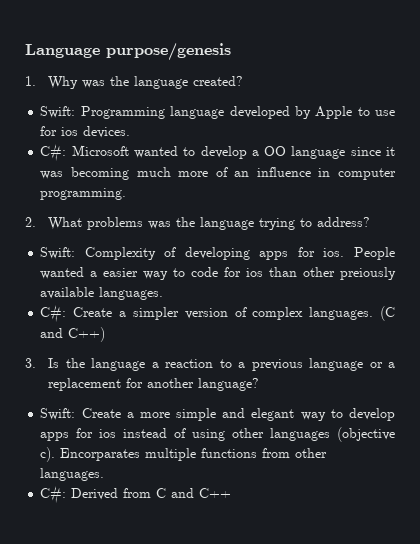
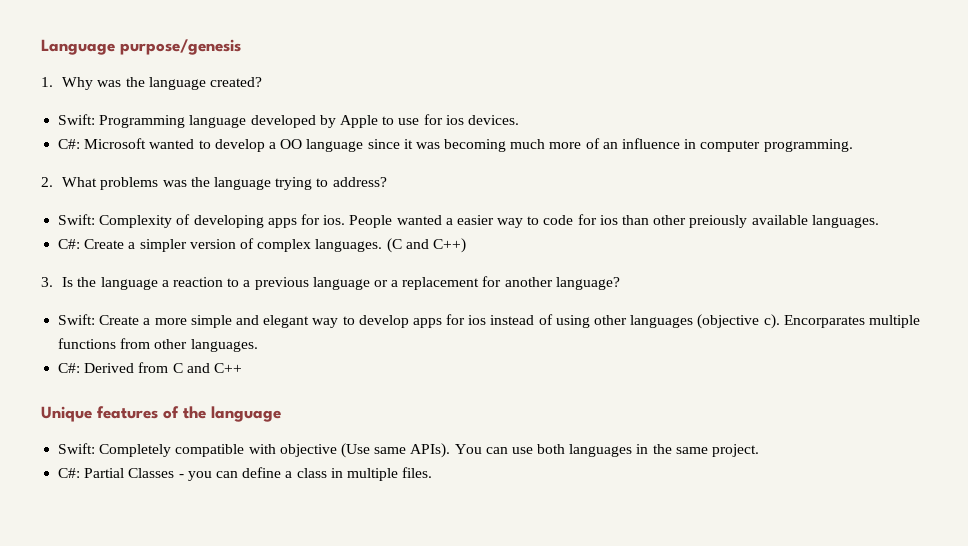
+ Unique features of the language
+ Swift: Completely compatible with objective (Use same APIs). You can use both languages in the same project.
+ C#: Partial Classes - you can define a class in multiple files.

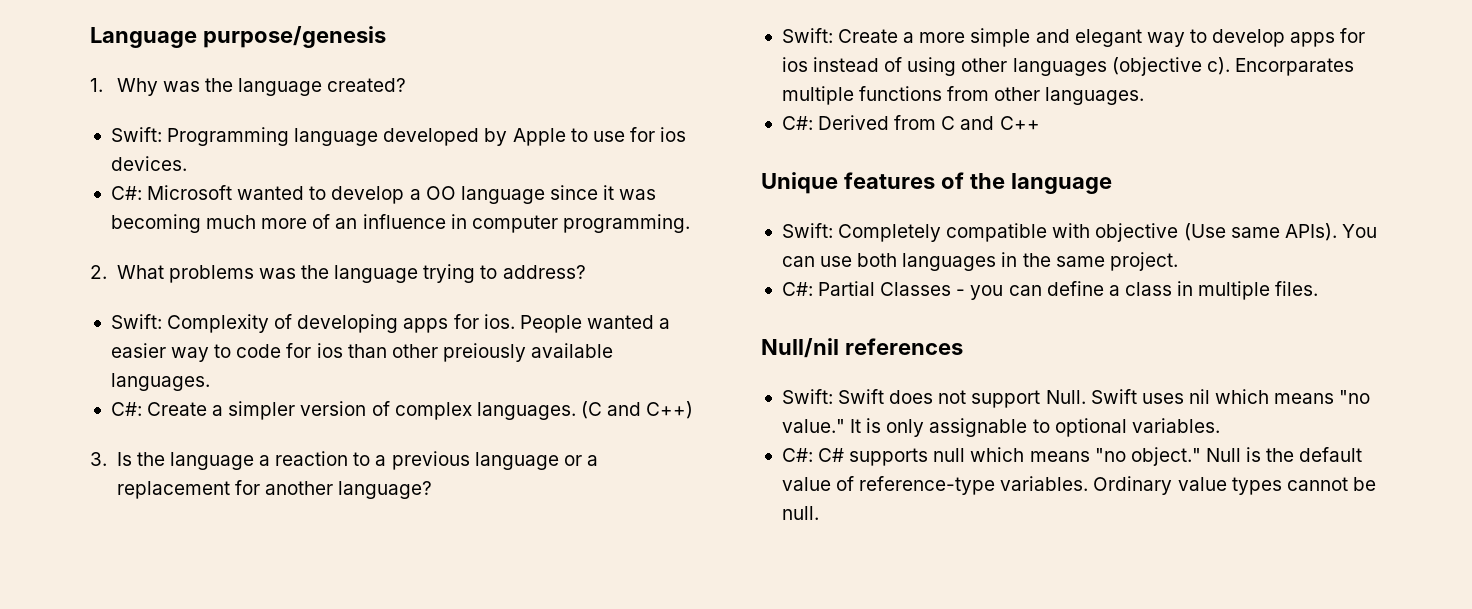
+ Null/nil references
+ Swift: Swift does not support Null. Swift uses nil which means "no value." It is only assignable to optional variables.
+ C#: C# supports null which means "no object." Null is the default value of reference-type variables. Ordinary value types cannot be null.

